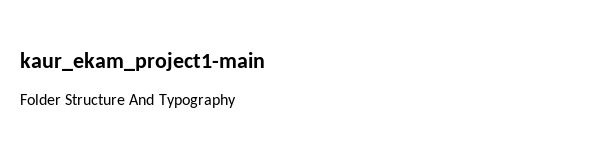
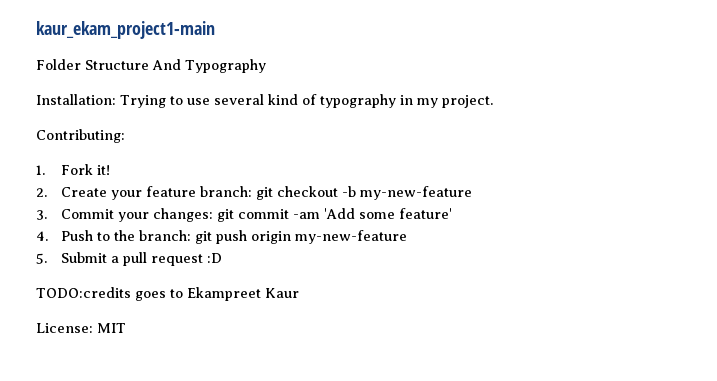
+ Installation: Trying to use several kind of typography in my project.
+ Contributing:
+ 1. Fork it!
+ 2. Create your feature branch: git checkout -b my-new-feature
+ 3. Commit your changes: git commit -am 'Add some feature'
+ 4. Push to the branch: git push origin my-new-feature
+ 5. Submit a pull request :D
+ TODO:credits goes to Ekampreet Kaur
+ License: MIT

